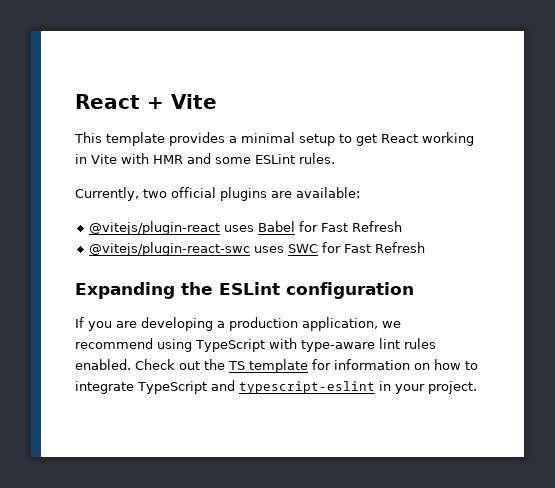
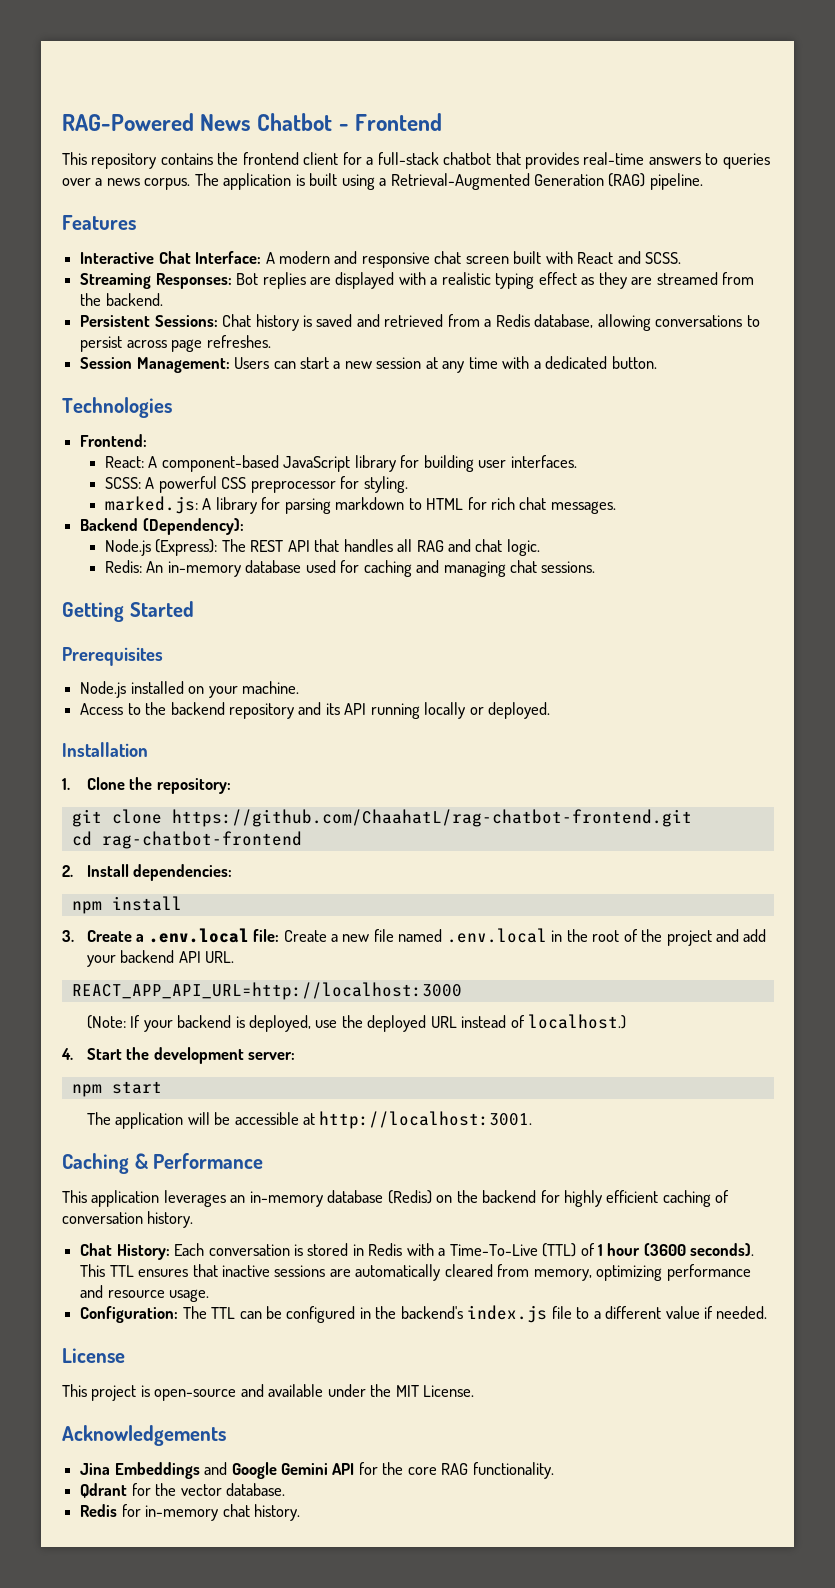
- React + Vite
- This template provides a minimal setup to get React working in Vite with HMR and some ESLint rules.
- Currently, two official plugins are available:
- @vitejs/plugin-react uses Babel for Fast Refresh
- @vitejs/plugin-react-swc uses SWC for Fast Refresh
- Expanding the ESLint configuration
- If you are developing a production application, we recommend using TypeScript with type-aware lint rules enabled. Check out the TS template for information on how to integrate TypeScript and typescript-eslint in your project.
+ RAG-Powered News Chatbot - Frontend
+ This repository contains the frontend client for a full-stack chatbot that provides real-time answers to queries over a news corpus. The application is built using a Retrieval-Augmented Generation (RAG) pipeline.
+ Features
+ Interactive Chat Interface: A modern and responsive chat screen built with React and SCSS.
+ Streaming Responses: Bot replies are displayed with a realistic typing effect as they are streamed from the backend.
+ Persistent Sessions: Chat history is saved and retrieved from a Redis database, allowing conversations to persist across page refreshes.
+ Session Management: Users can start a new session at any time with a dedicated button.
+ Technologies
+ Frontend:
+ React: A component-based JavaScript library for building user interfaces.
+ SCSS: A powerful CSS preprocessor for styling.
+ marked.js: A library for parsing markdown to HTML for rich chat messages.
+ Backend (Dependency):
+ Node.js (Express): The REST API that handles all RAG and chat logic.
+ Redis: An in-memory database used for caching and managing chat sessions.
+ Getting Started
+ Prerequisites
+ Node.js installed on your machine.
+ Access to the backend repository and its API running locally or deployed.
+ Installation
+ 1. Clone the repository:
+ git clone https://github.com/ChaahatL/rag-chatbot-frontend.git
+ cd rag-chatbot-frontend
+ 2. Install dependencies:
+ npm install
+ 3. Create a .env.local file: Create a new file named .env.local in the root of the project and add your backend API URL.
+ REACT_APP_API_URL=http://localhost:3000
+ (Note: If your backend is deployed, use the deployed URL instead of localhost.)
+ 4. Start the development server:
+ npm start
+ The application will be accessible at http://localhost:3001.
+ Caching & Performance
+ This application leverages an in-memory database (Redis) on the backend for highly efficient caching of conversation history.
+ Chat History: Each conversation is stored in Redis with a Time-To-Live (TTL) of 1 hour (3600 seconds). This TTL ensures that inactive sessions are automatically cleared from memory, optimizing performance and resource usage.
+ Configuration: The TTL can be configured in the backend's index.js file to a different value if needed.
+ License
+ This project is open-source and available under the MIT License.
+ Acknowledgements
+ Jina Embeddings and Google Gemini API for the core RAG functionality.
+ Qdrant for the vector database.
+ Redis for in-memory chat history.

